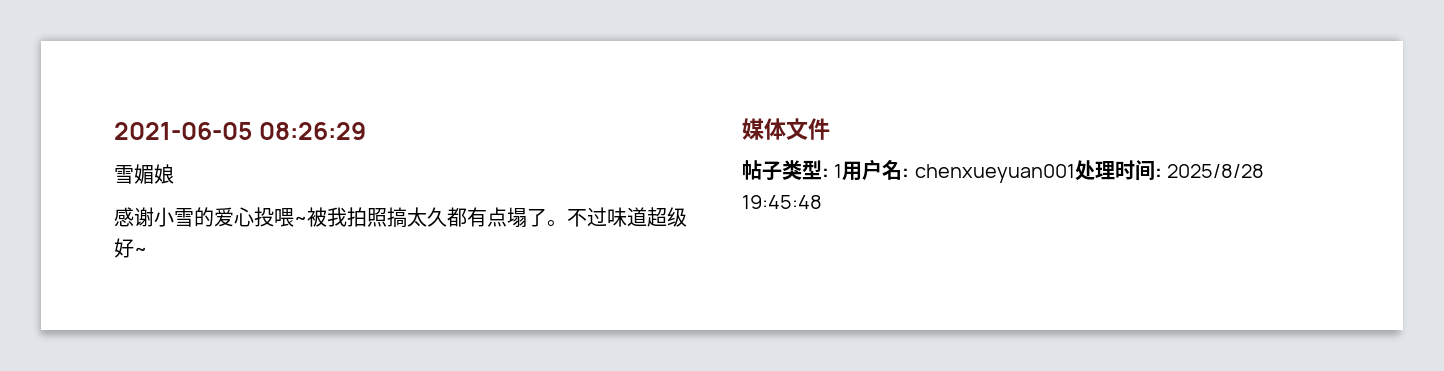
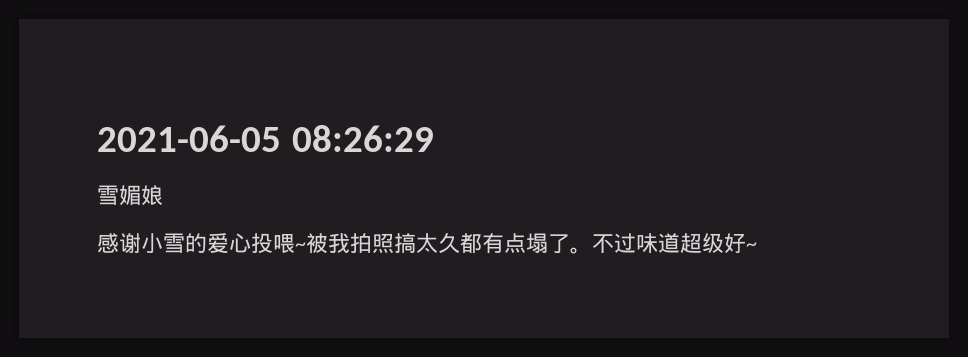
- 媒体文件
- 帖子类型: 1用户名: chenxueyuan001处理时间: 2025/8/28 19:45:48

